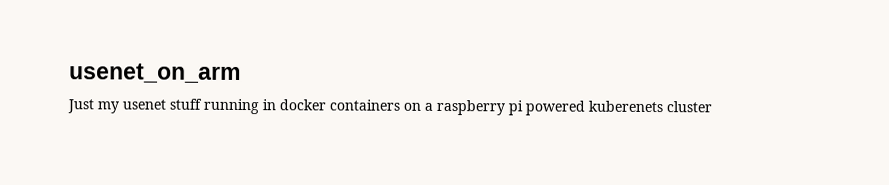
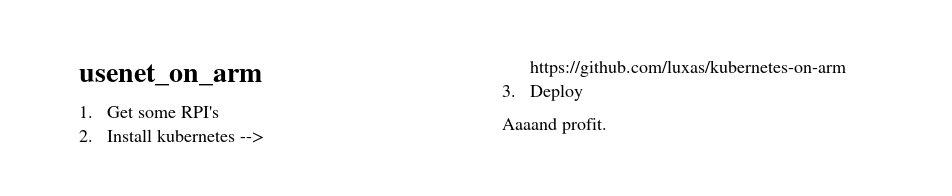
- Just my usenet stuff running in docker containers on a raspberry pi powered kuberenets cluster
+ 1. Get some RPI's
+ 2. Install kubernetes --> https://github.com/luxas/kubernetes-on-arm
+ 3. Deploy
+ Aaaand profit.

